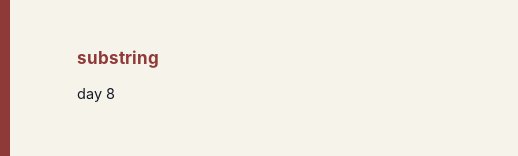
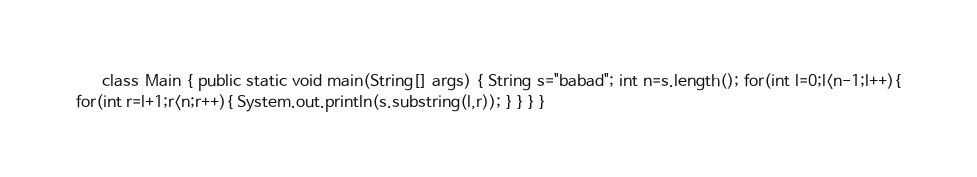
- substring
- day 8
+ class Main { public static void main(String[] args) { String s="babad"; int n=s.length(); for(int l=0;l<n-1;l++){ for(int r=l+1;r<n;r++){ System.out.println(s.substring(l,r)); } } } }

